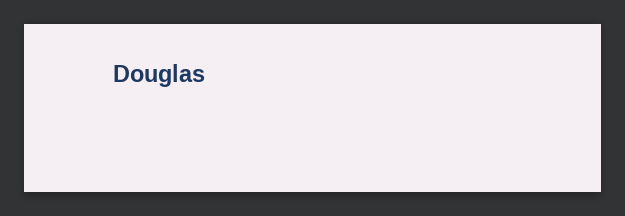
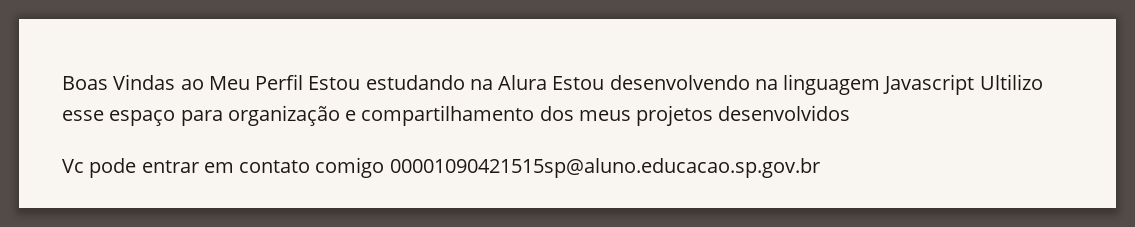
- Douglas
+ Boas Vindas ao Meu Perfil Estou estudando na Alura Estou desenvolvendo na linguagem Javascript Ultilizo esse espaço para organização e compartilhamento dos meus projetos desenvolvidos
+ Vc pode entrar em contato comigo 00001090421515sp@aluno.educacao.sp.gov.br

